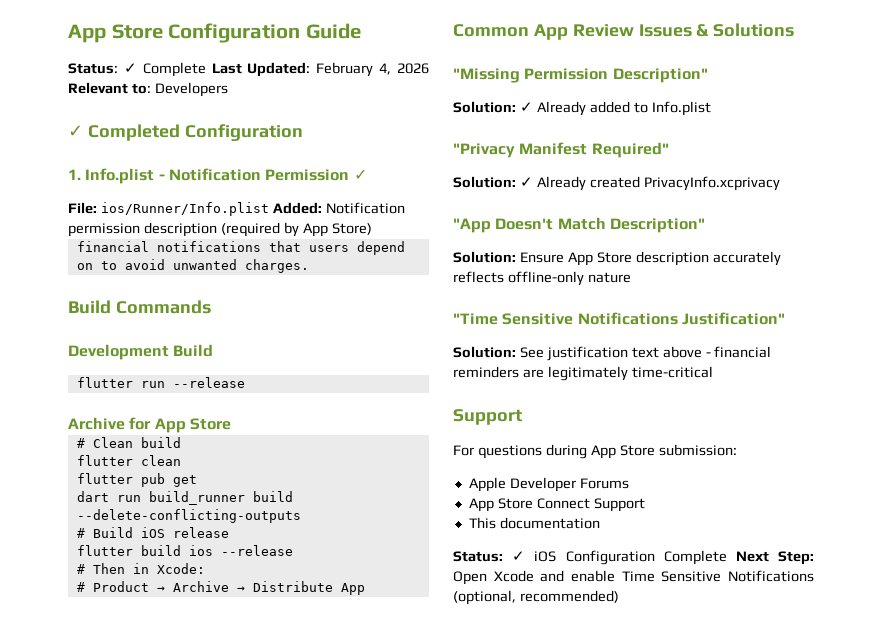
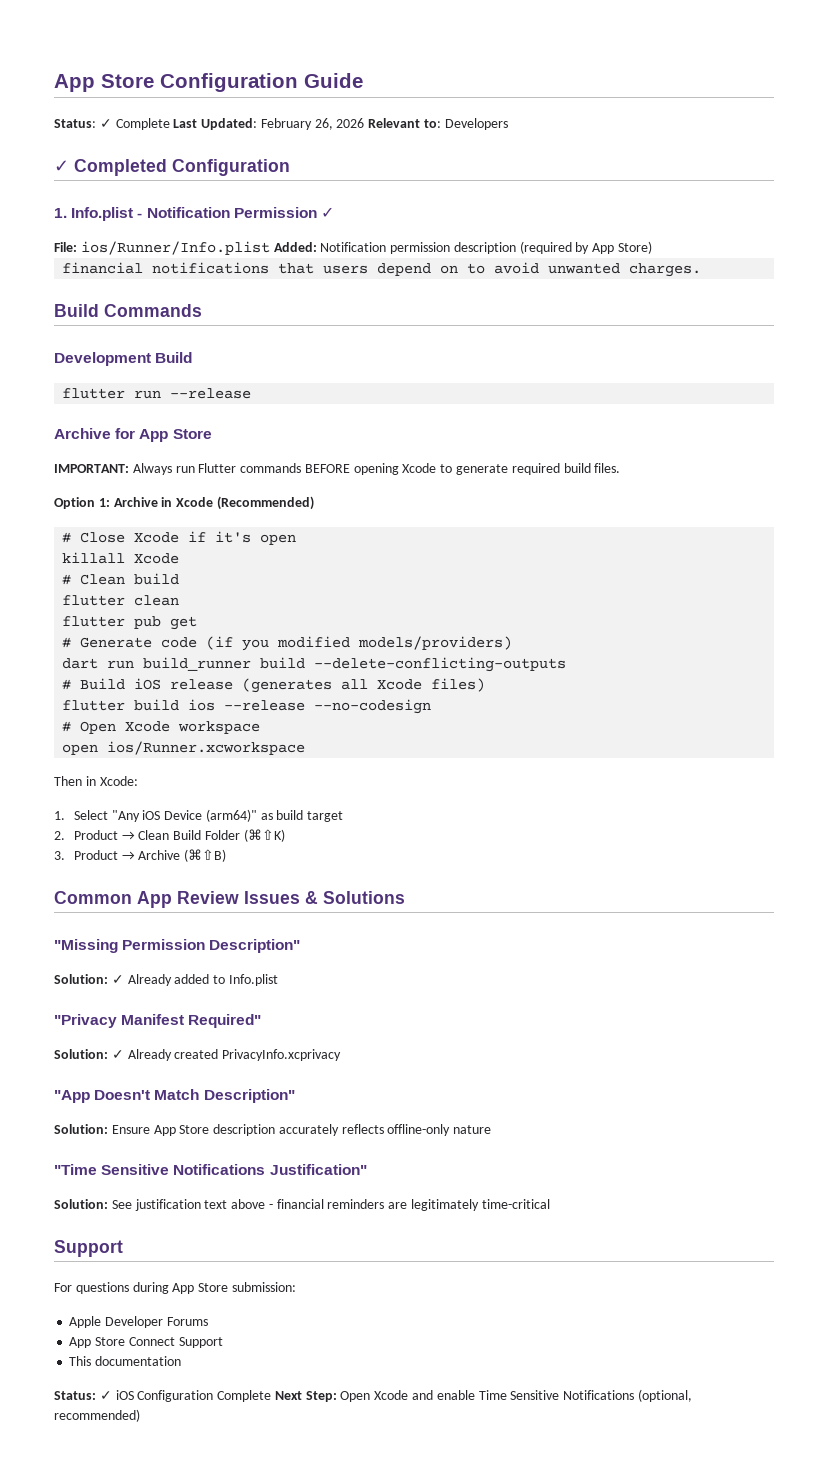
- Status: ✓ Complete Last Updated: February 4, 2026 Relevant to: Developers
+ Status: ✓ Complete Last Updated: February 26, 2026 Relevant to: Developers
+ IMPORTANT: Always run Flutter commands BEFORE opening Xcode to generate required build files.
+ Option 1: Archive in Xcode (Recommended)
+ # Close Xcode if it's open
+ killall Xcode
+ # Generate code (if you modified models/providers)
- # Build iOS release
+ # Build iOS release (generates all Xcode files)
- flutter build ios --release
- # Then in Xcode:
- # Product → Archive → Distribute App
+ flutter build ios --release --no-codesign
+ # Open Xcode workspace
+ open ios/Runner.xcworkspace
+ Then in Xcode:
+ 1. Select "Any iOS Device (arm64)" as build target
+ 2. Product → Clean Build Folder (⌘⇧K)
+ 3. Product → Archive (⌘⇧B)

